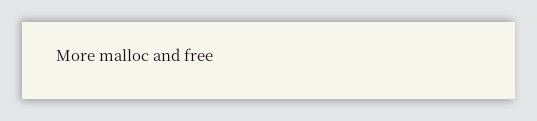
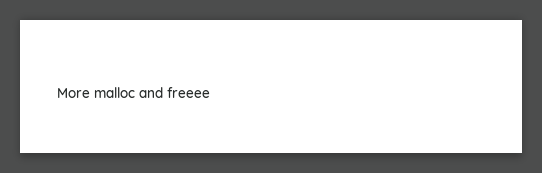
- More malloc and free
+ More malloc and freeee

